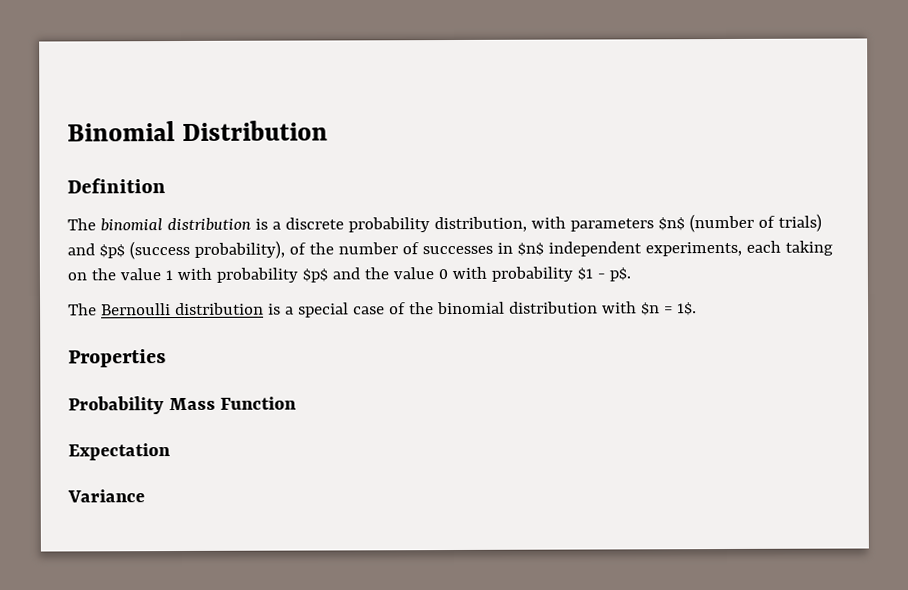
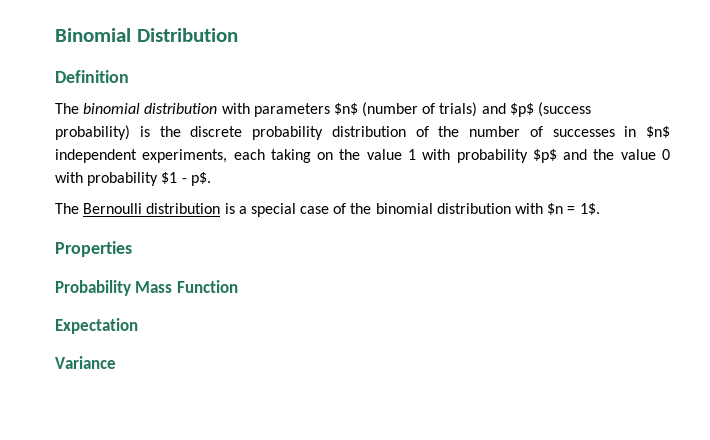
- The binomial distribution is a discrete probability distribution, with parameters $n$ (number of trials) and $p$ (success probability), of the number of successes in $n$ independent experiments, each taking on the value 1 with probability $p$ and the value 0 with probability $1 - p$.
+ The binomial distribution with parameters $n$ (number of trials) and $p$ (success probability) is the discrete probability distribution of the number of successes in $n$ independent experiments, each taking on the value 1 with probability $p$ and the value 0 with probability $1 - p$.

